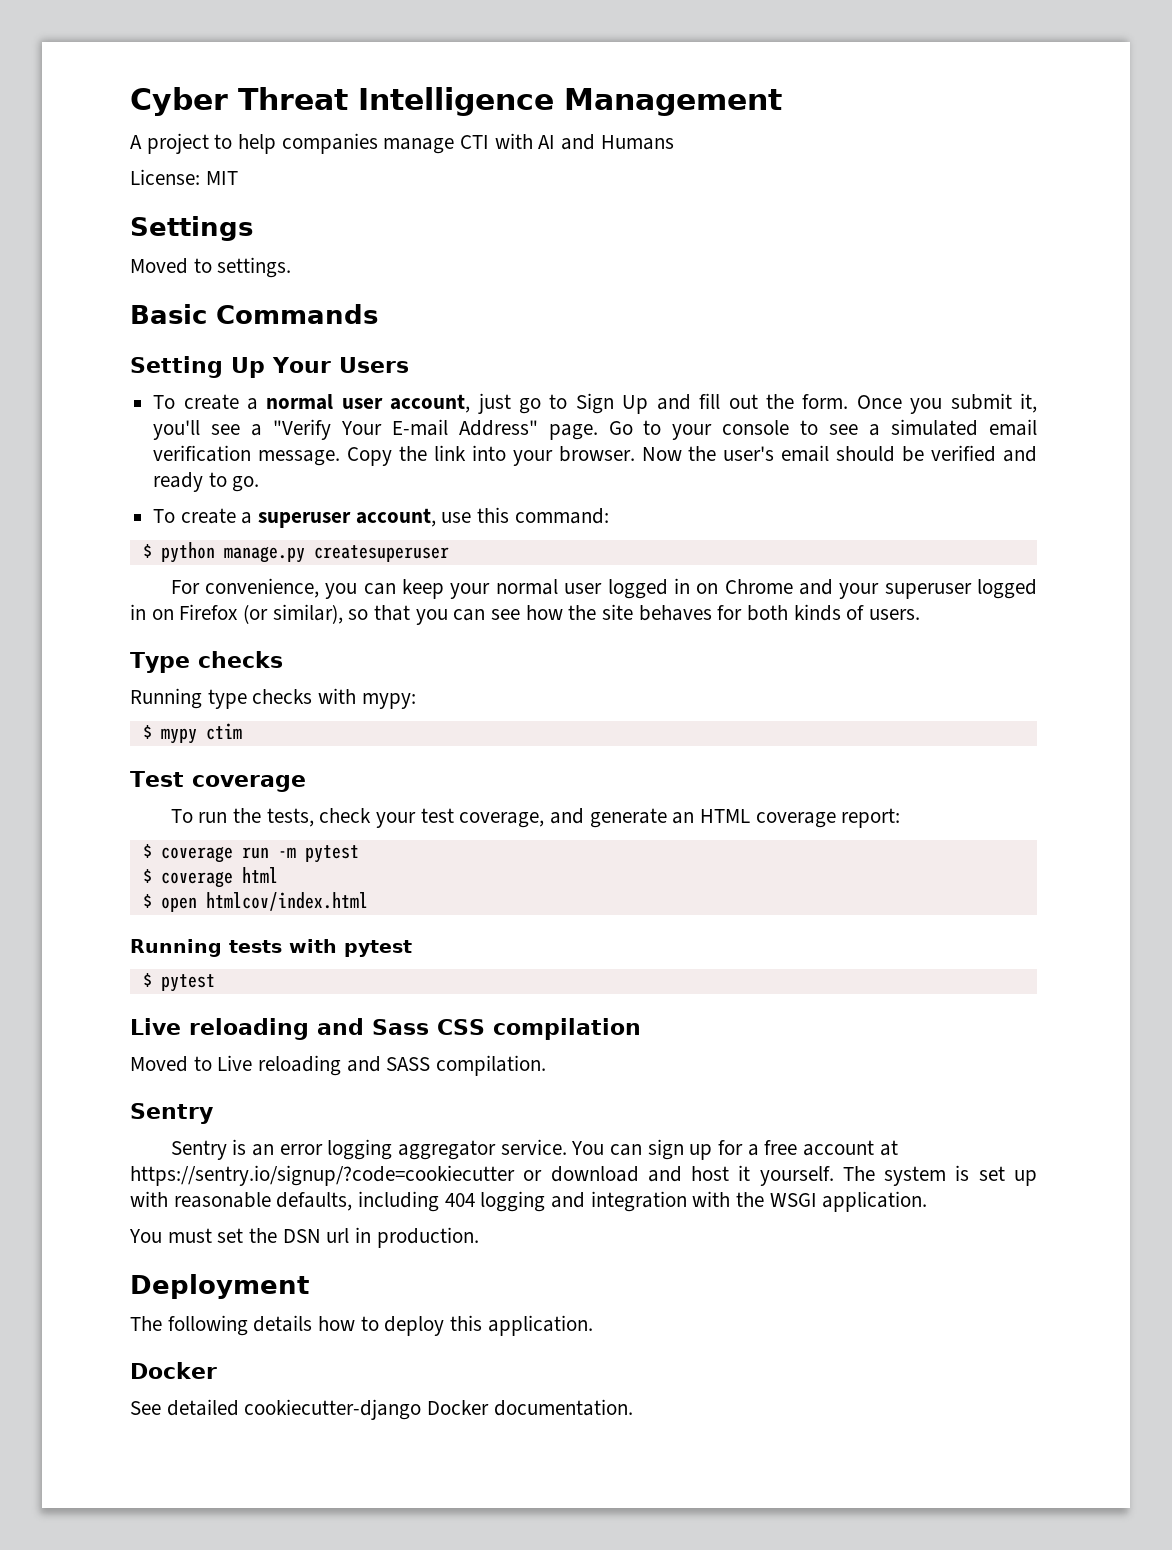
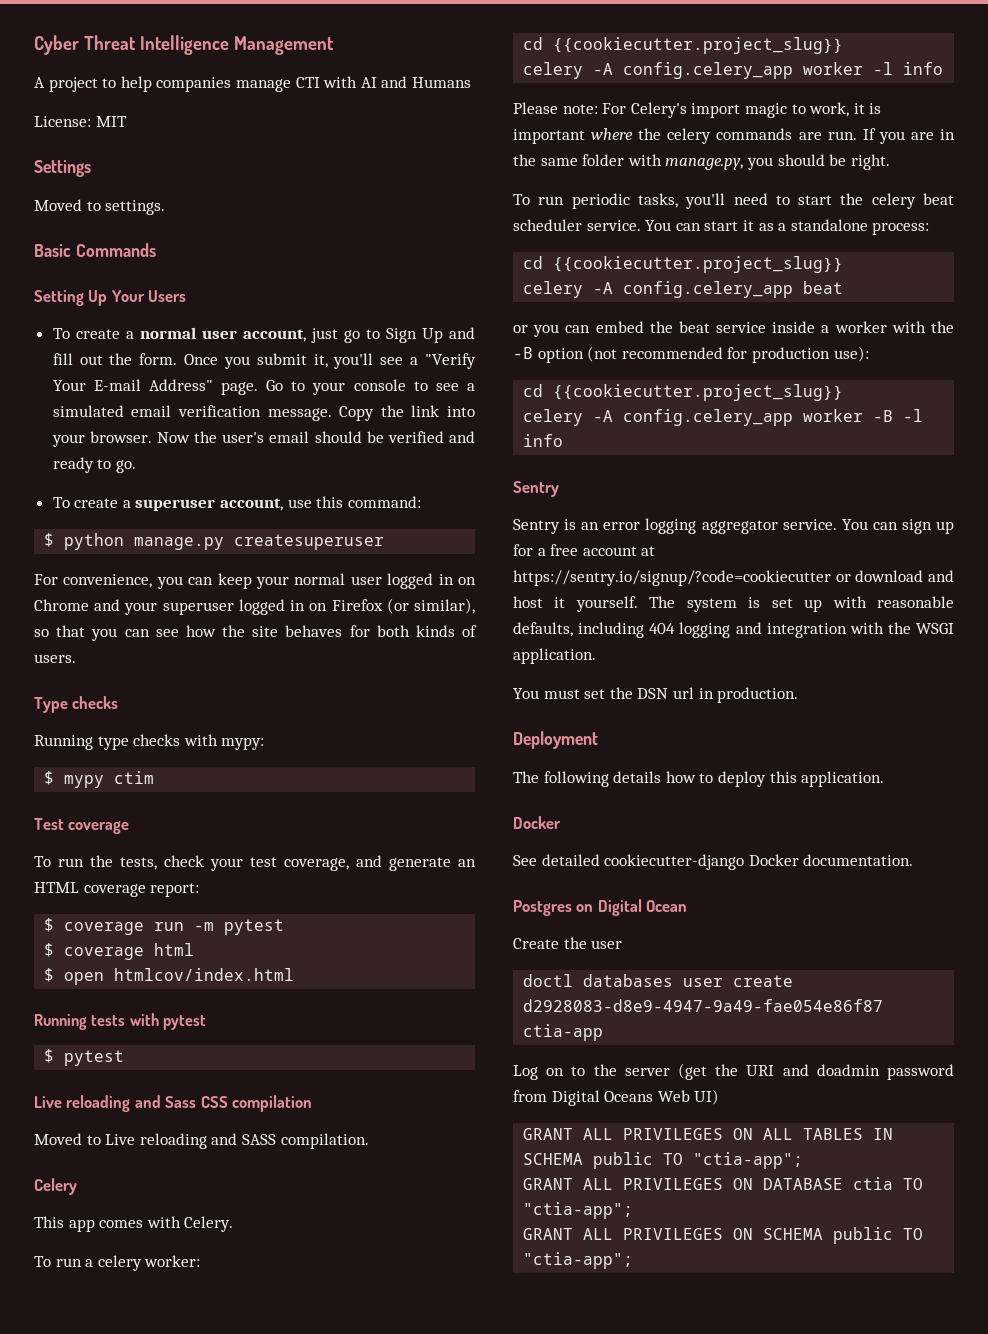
+ Celery
+ This app comes with Celery.
+ To run a celery worker:
+ cd {{cookiecutter.project_slug}}
+ celery -A config.celery_app worker -l info
+ Please note: For Celery's import magic to work, it is important where the celery commands are run. If you are in the same folder with manage.py, you should be right.
+ To run periodic tasks, you'll need to start the celery beat scheduler service. You can start it as a standalone process:
+ cd {{cookiecutter.project_slug}}
+ celery -A config.celery_app beat
+ or you can embed the beat service inside a worker with the -B option (not recommended for production use):
+ cd {{cookiecutter.project_slug}}
+ celery -A config.celery_app worker -B -l info
+ Postgres on Digital Ocean
+ Create the user
+ doctl databases user create d2928083-d8e9-4947-9a49-fae054e86f87 ctia-app
+ Log on to the server (get the URI and doadmin password from Digital Oceans Web UI)
+ GRANT ALL PRIVILEGES ON ALL TABLES IN SCHEMA public TO "ctia-app";
+ GRANT ALL PRIVILEGES ON DATABASE ctia TO "ctia-app";
+ GRANT ALL PRIVILEGES ON SCHEMA public TO "ctia-app";

